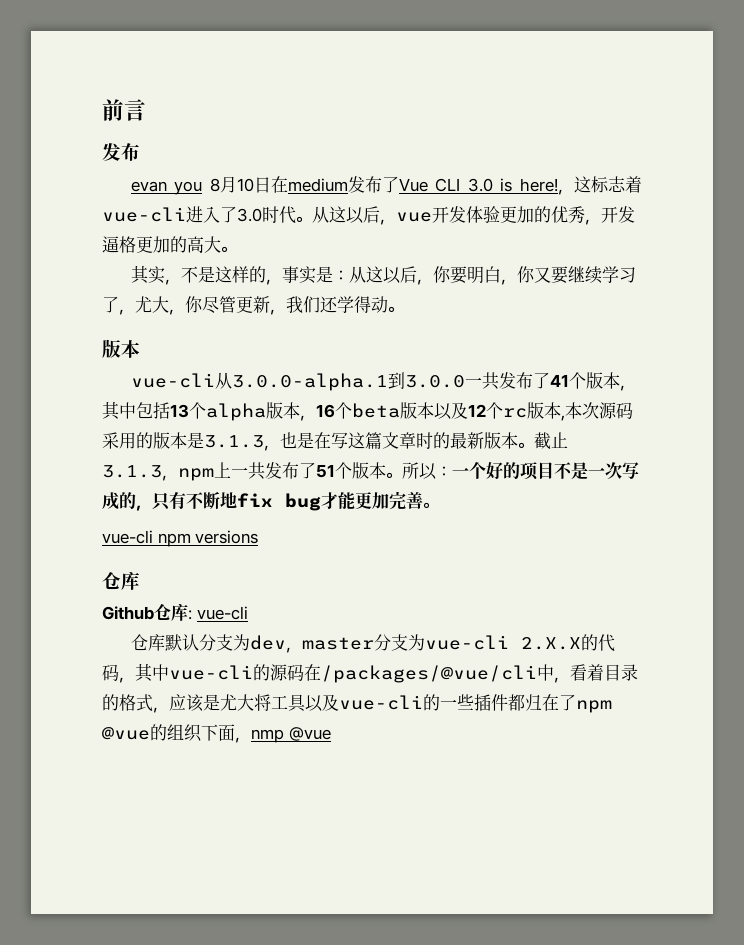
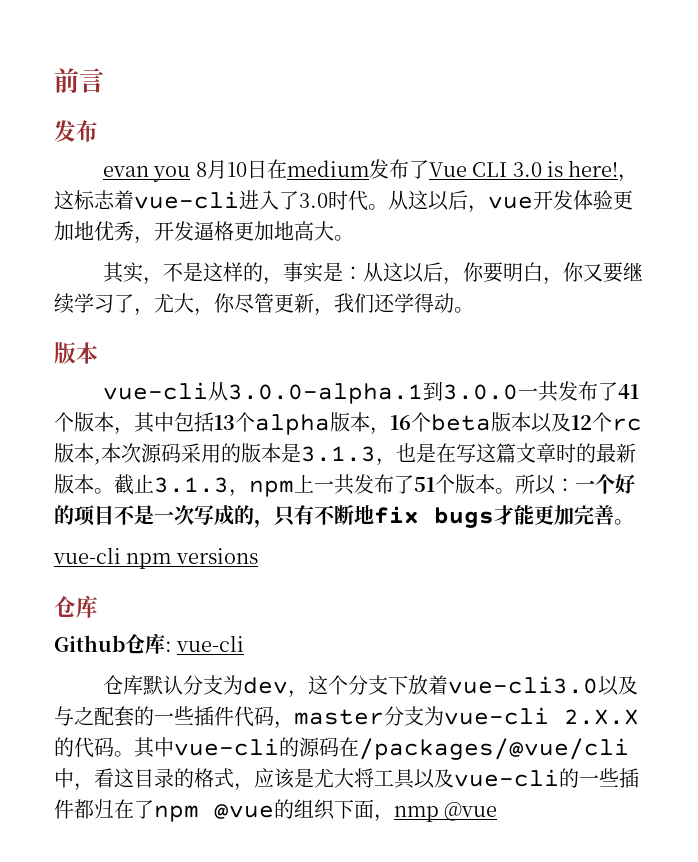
- 从这以后，vue开发体验更加的优秀，开发逼格更加的高大。
+ 从这以后，vue开发体验更加地优秀，开发逼格更加地高大。
- 所以：一个好的项目不是一次写成的，只有不断地fix bug才能更加完善。
+ 所以：一个好的项目不是一次写成的，只有不断地fix bugs才能更加完善。
- 仓库默认分支为dev，master分支为vue-cli 2.X.X的代码，其中vue-cli的源码在/packages/@vue/cli中，看着目录的格式，应该是尤大将工具以及vue-cli的一些插件都归在了npm @vue的组织下面，nmp @vue
+ 仓库默认分支为dev，这个分支下放着vue-cli3.0以及与之配套的一些插件代码，master分支为vue-cli 2.X.X的代码。其中vue-cli的源码在/packages/@vue/cli中，看这目录的格式，应该是尤大将工具以及vue-cli的一些插件都归在了npm @vue的组织下面，nmp @vue

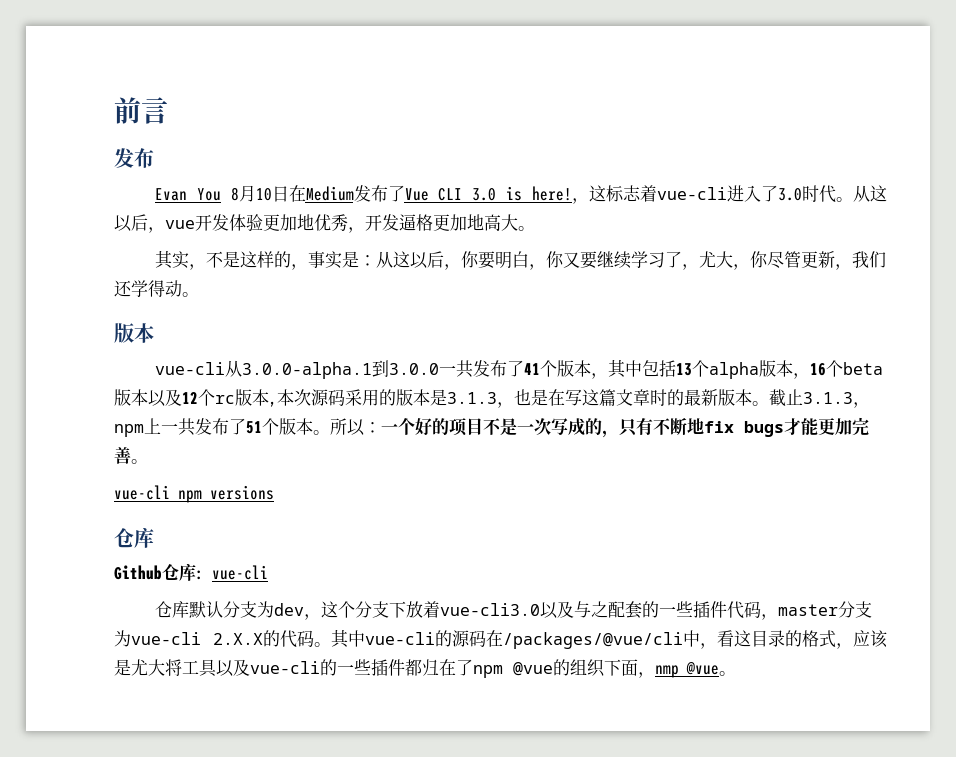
- evan you 8月10日在medium发布了Vue CLI 3.0 is here!
+ Evan You 8月10日在Medium发布了Vue CLI 3.0 is here!
- 其中vue-cli的源码在/packages/@vue/cli中，看这目录的格式，应该是尤大将工具以及vue-cli的一些插件都归在了npm @vue的组织下面，nmp @vue
+ 其中vue-cli的源码在/packages/@vue/cli中，看这目录的格式，应该是尤大将工具以及vue-cli的一些插件都归在了npm @vue的组织下面，nmp @vue。

